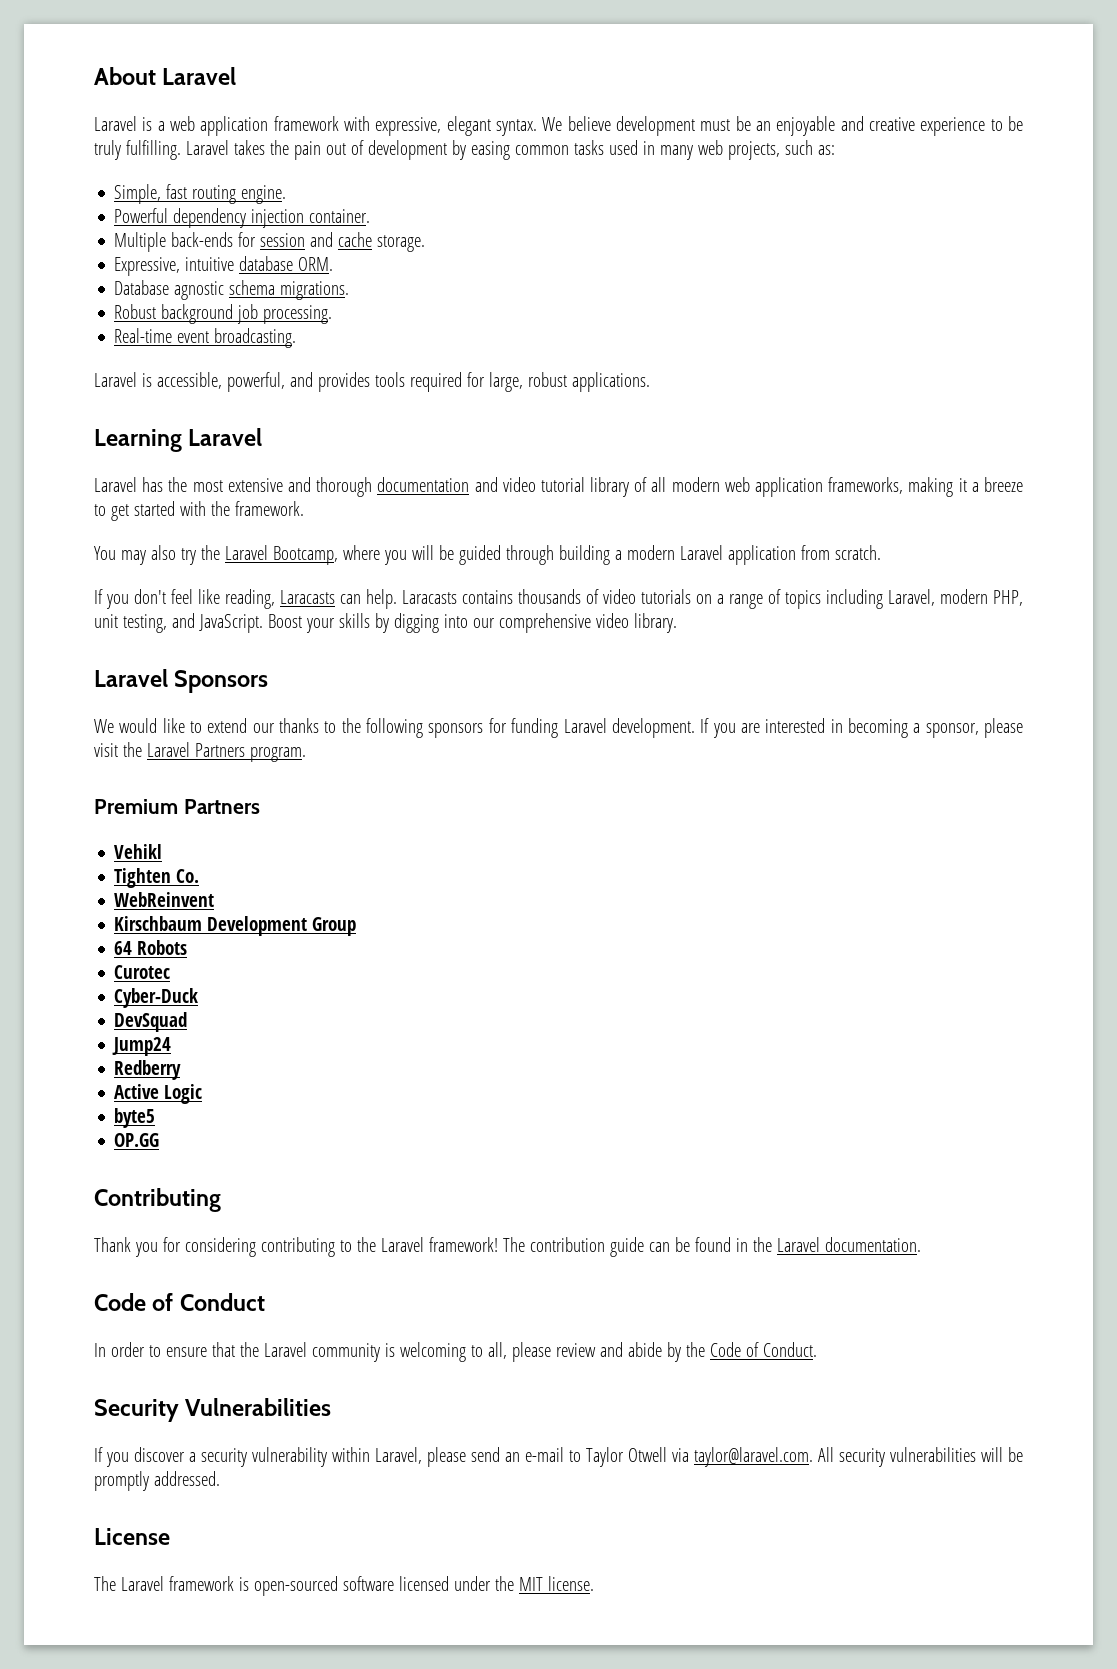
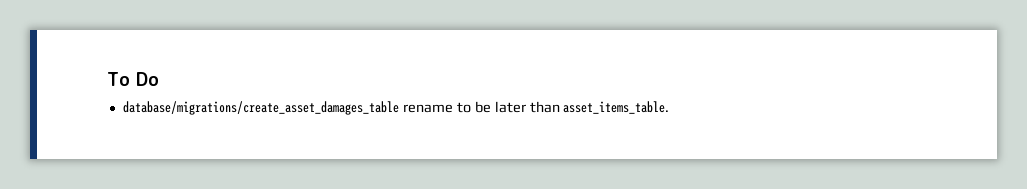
- About Laravel
- Laravel is a web application framework with expressive, elegant syntax. We believe development must be an enjoyable and creative experience to be truly fulfilling. Laravel takes the pain out of development by easing common tasks used in many web projects, such as:
- Simple, fast routing engine.
- Powerful dependency injection container.
- Multiple back-ends for session and cache storage.
- Expressive, intuitive database ORM.
- Database agnostic schema migrations.
- Robust background job processing.
- Real-time event broadcasting.
- Laravel is accessible, powerful, and provides tools required for large, robust applications.
- Learning Laravel
- Laravel has the most extensive and thorough documentation and video tutorial library of all modern web application frameworks, making it a breeze to get started with the framework.
- You may also try the Laravel Bootcamp, where you will be guided through building a modern Laravel application from scratch.
- If you don't feel like reading, Laracasts can help. Laracasts contains thousands of video tutorials on a range of topics including Laravel, modern PHP, unit testing, and JavaScript. Boost your skills by digging into our comprehensive video library.
- Laravel Sponsors
- We would like to extend our thanks to the following sponsors for funding Laravel development. If you are interested in becoming a sponsor, please visit the Laravel Partners program.
- Premium Partners
- Vehikl
- Tighten Co.
- WebReinvent
- Kirschbaum Development Group
- 64 Robots
- Curotec
- Cyber-Duck
- DevSquad
- Jump24
- Redberry
- Active Logic
- byte5
- OP.GG
- Contributing
- Thank you for considering contributing to the Laravel framework! The contribution guide can be found in the Laravel documentation.
- Code of Conduct
- In order to ensure that the Laravel community is welcoming to all, please review and abide by the Code of Conduct.
- Security Vulnerabilities
- If you discover a security vulnerability within Laravel, please send an e-mail to Taylor Otwell via taylor@laravel.com. All security vulnerabilities will be promptly addressed.
- License
- The Laravel framework is open-sourced software licensed under the MIT license.
+ To Do
+ database/migrations/create_asset_damages_table rename to be later than asset_items_table.

